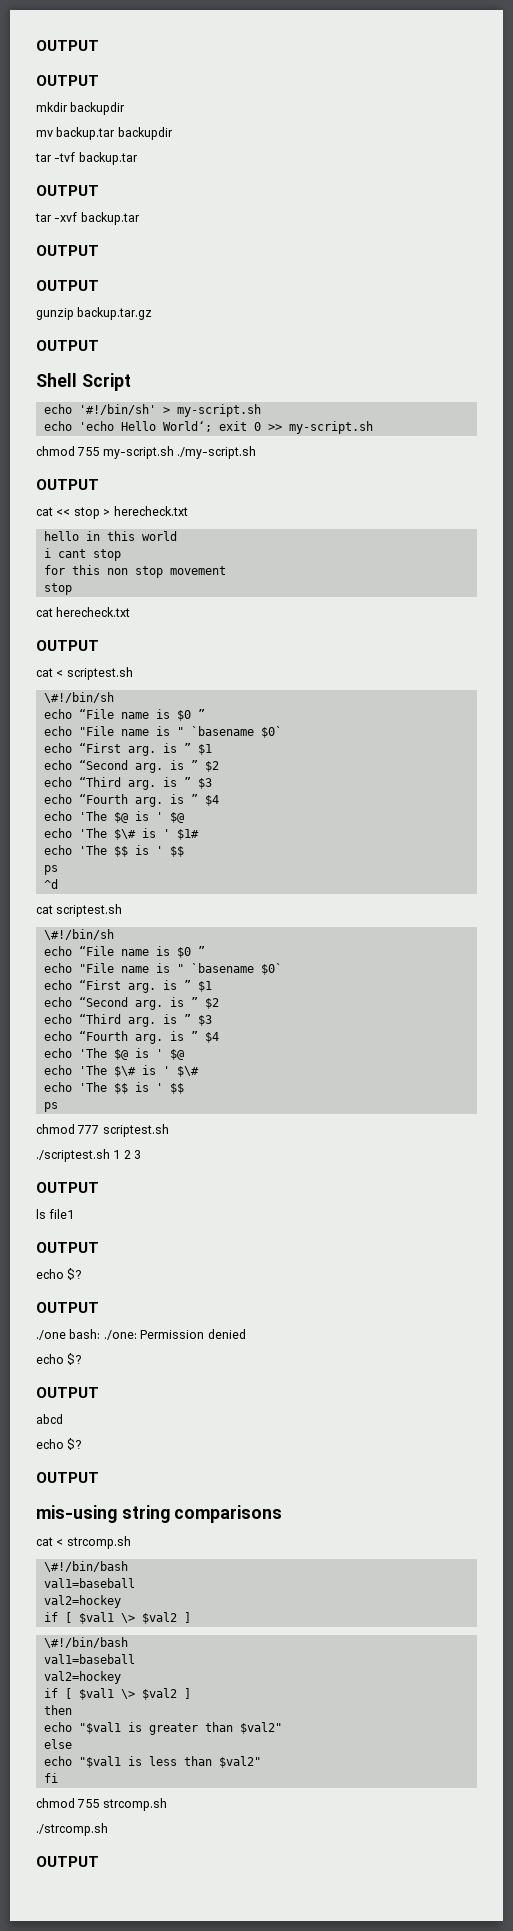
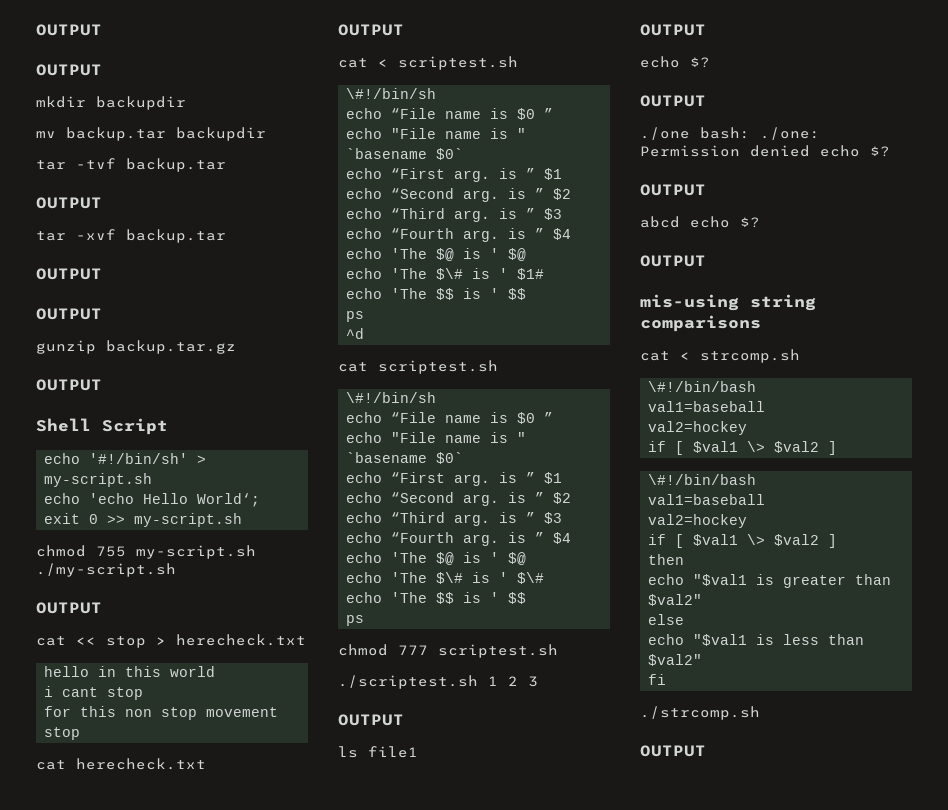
- ./one bash: ./one: Permission denied
- echo $?
+ ./one bash: ./one: Permission denied echo $?
- abcd
- echo $?
+ abcd echo $?
- chmod 755 strcomp.sh

